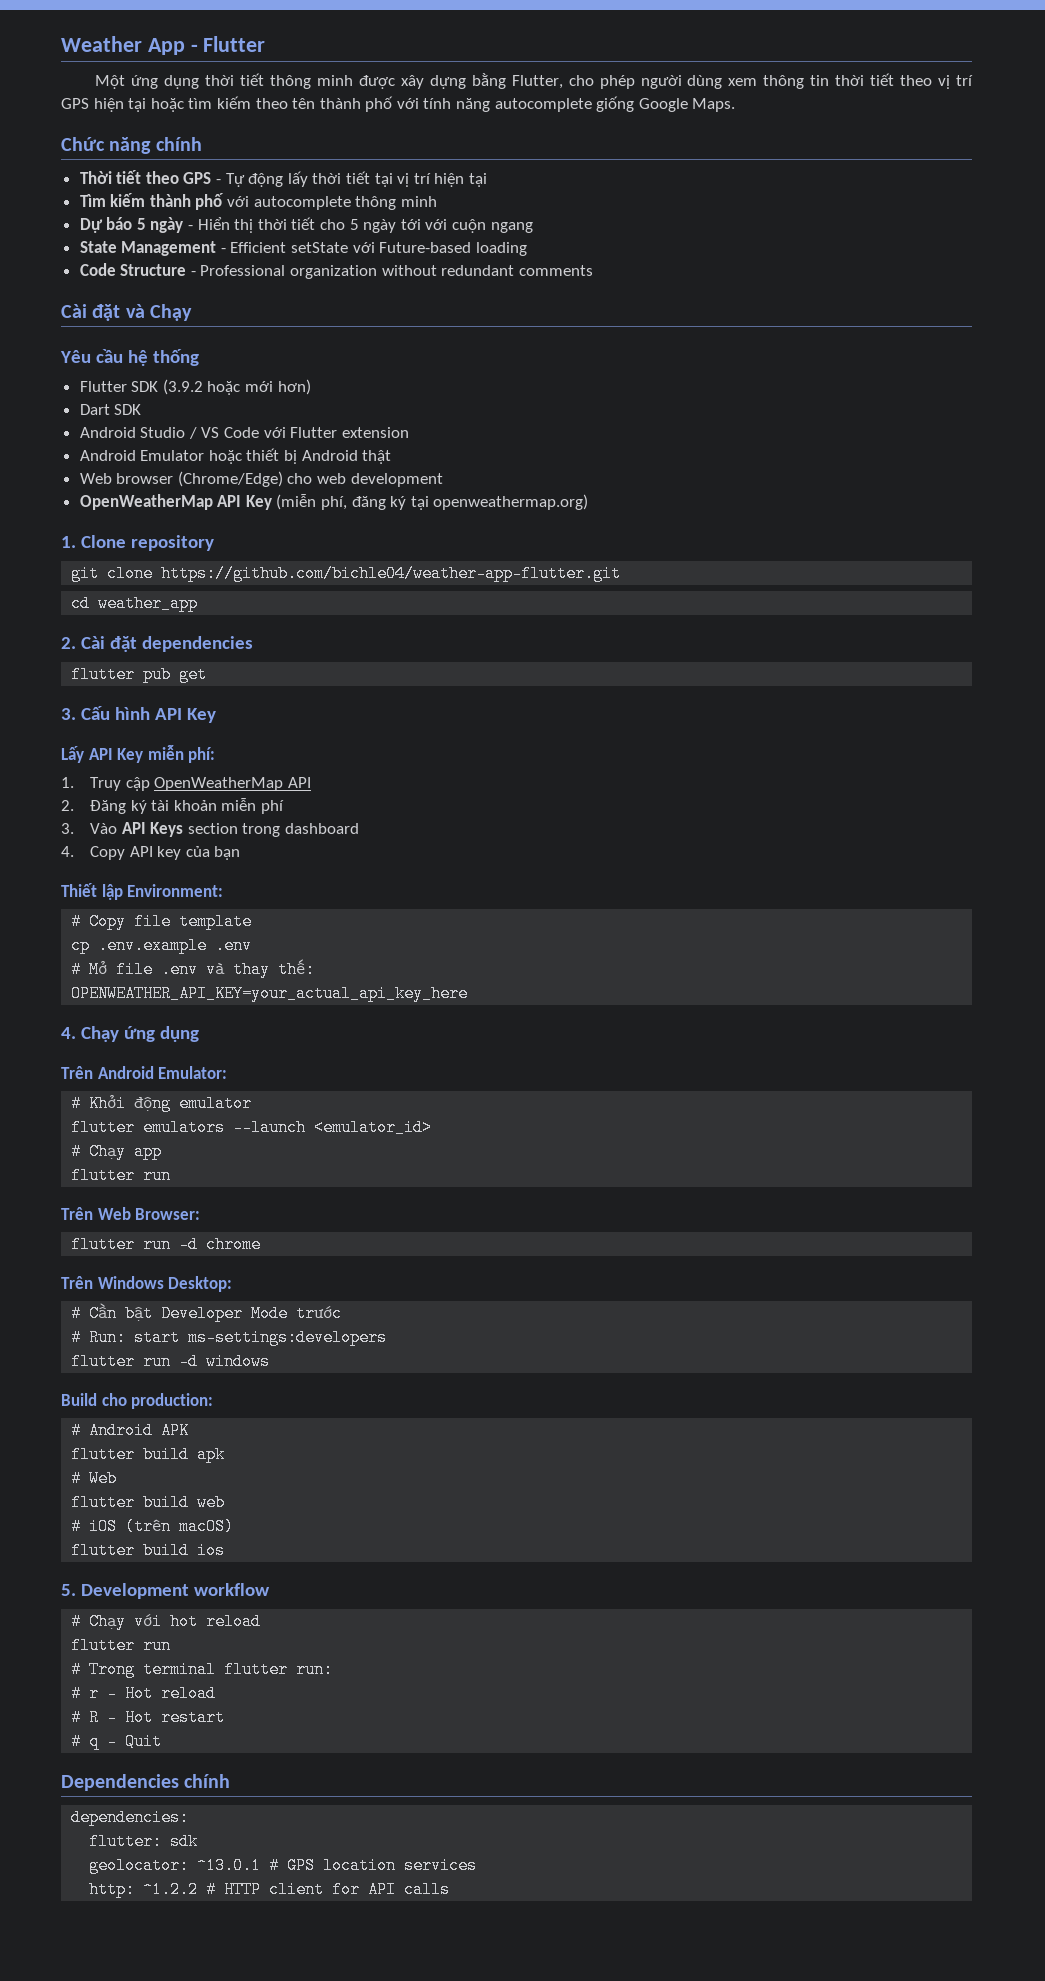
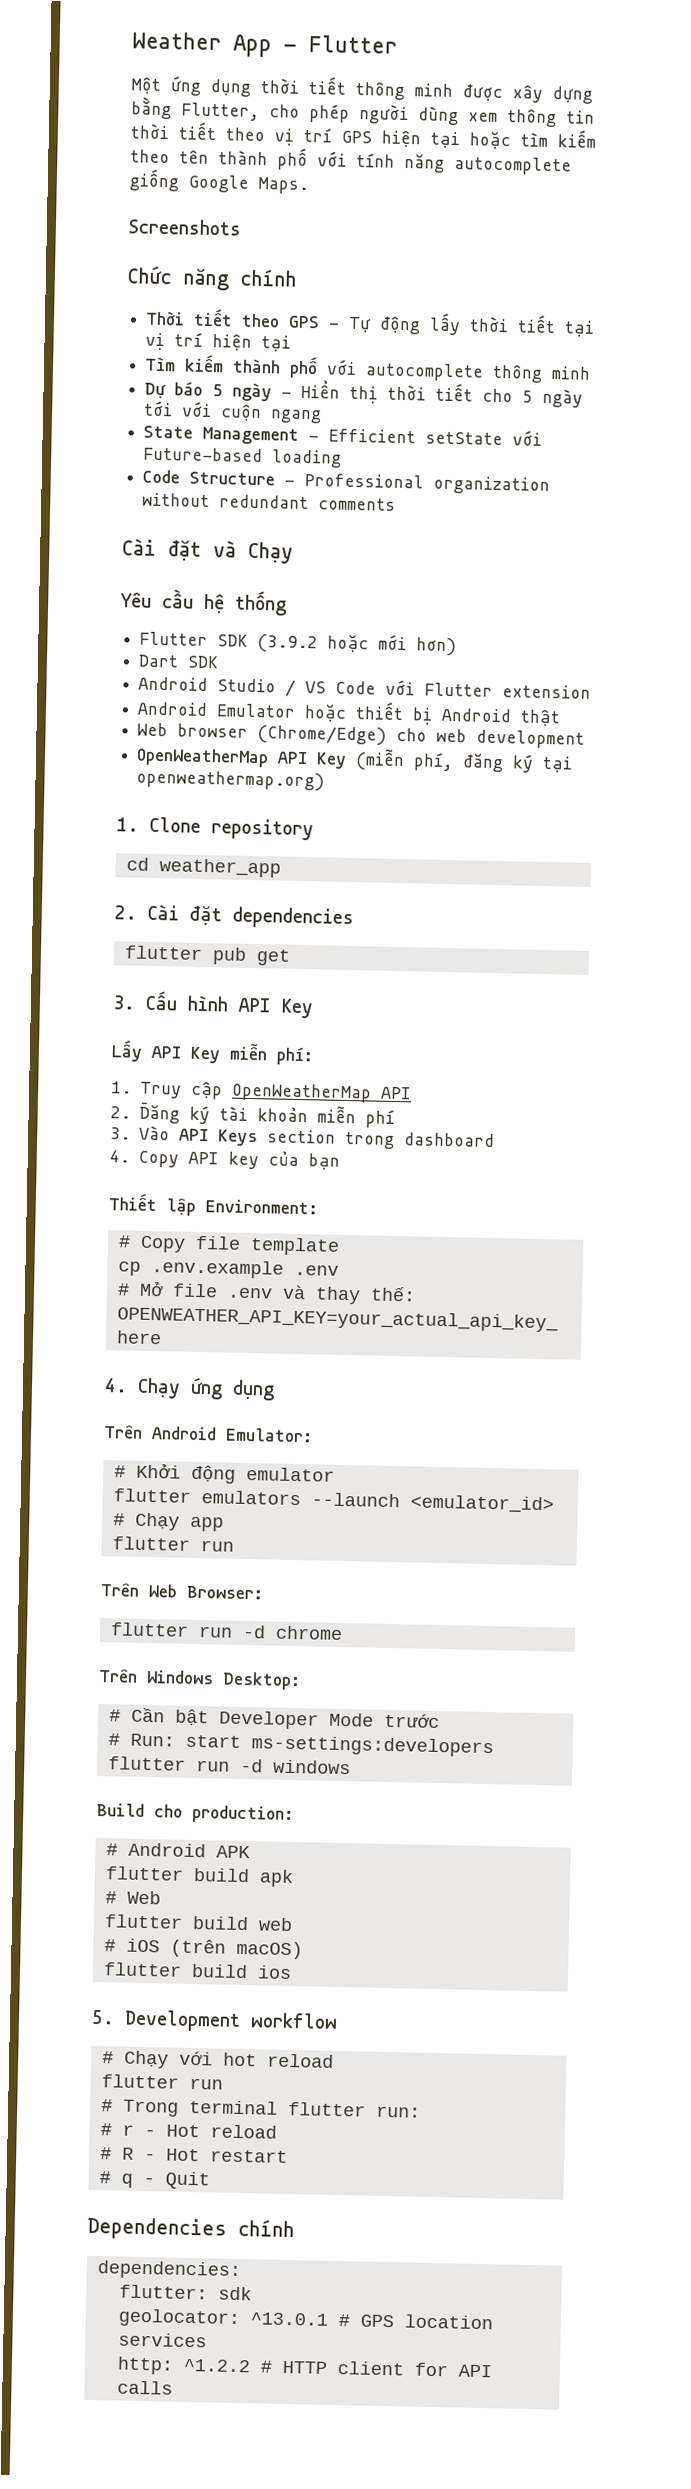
+ Screenshots
- git clone https://github.com/bichle04/weather-app-flutter.git

